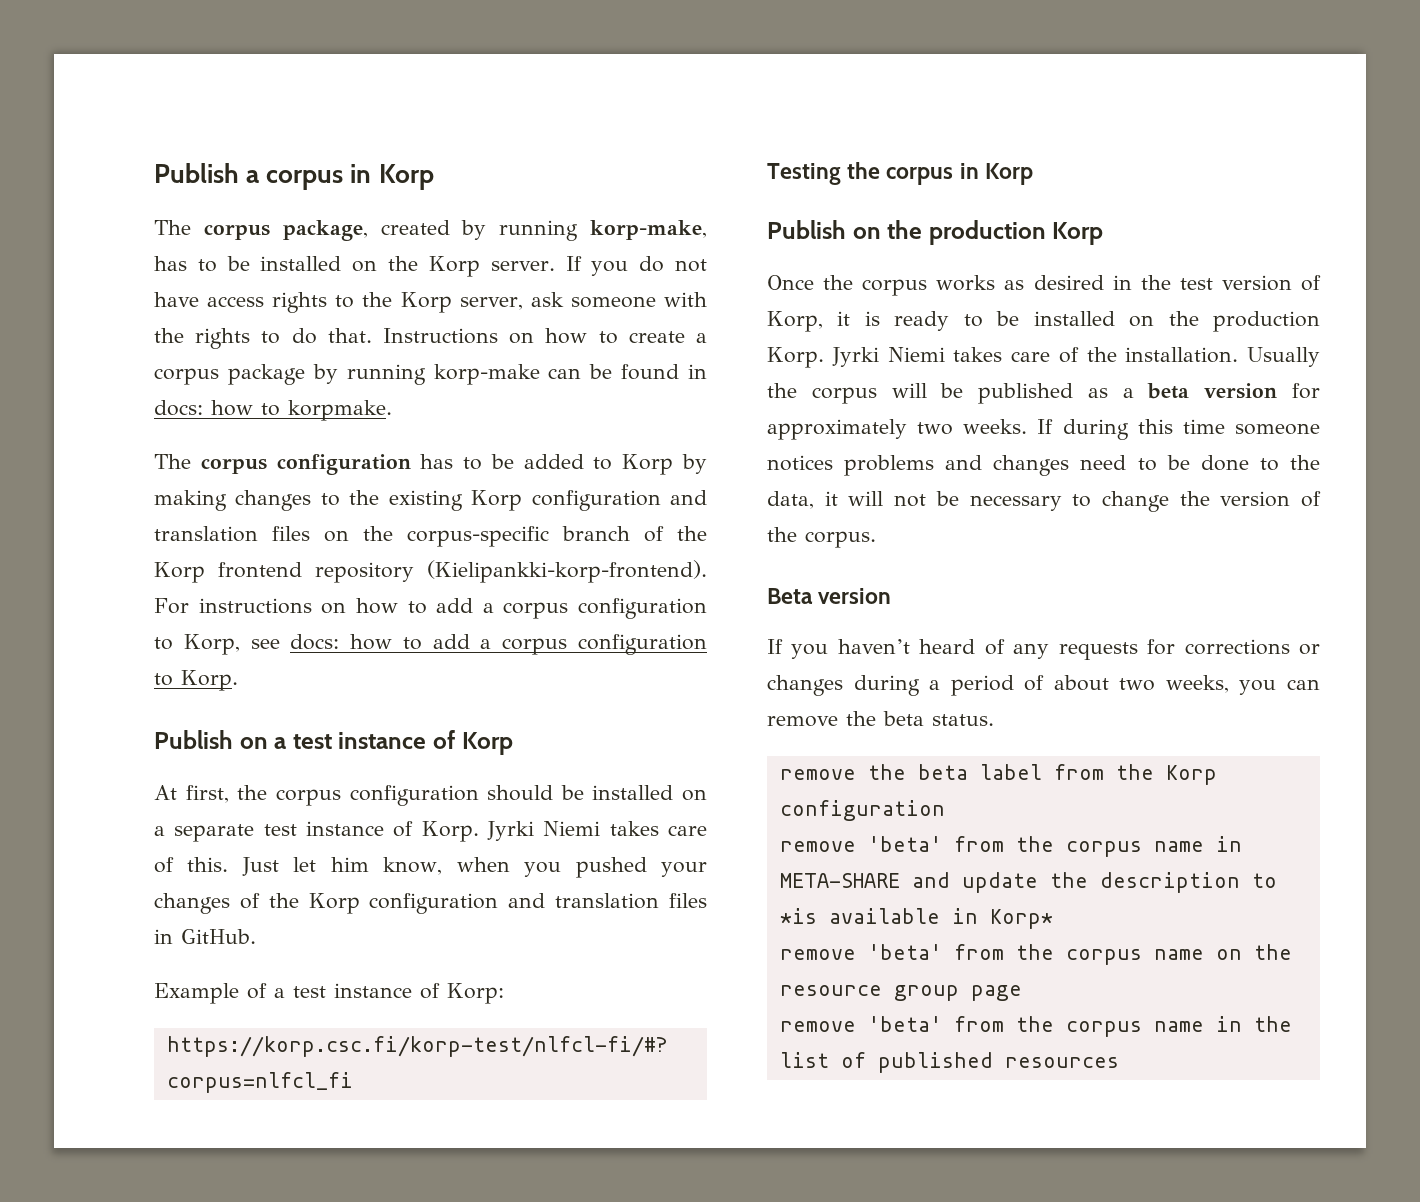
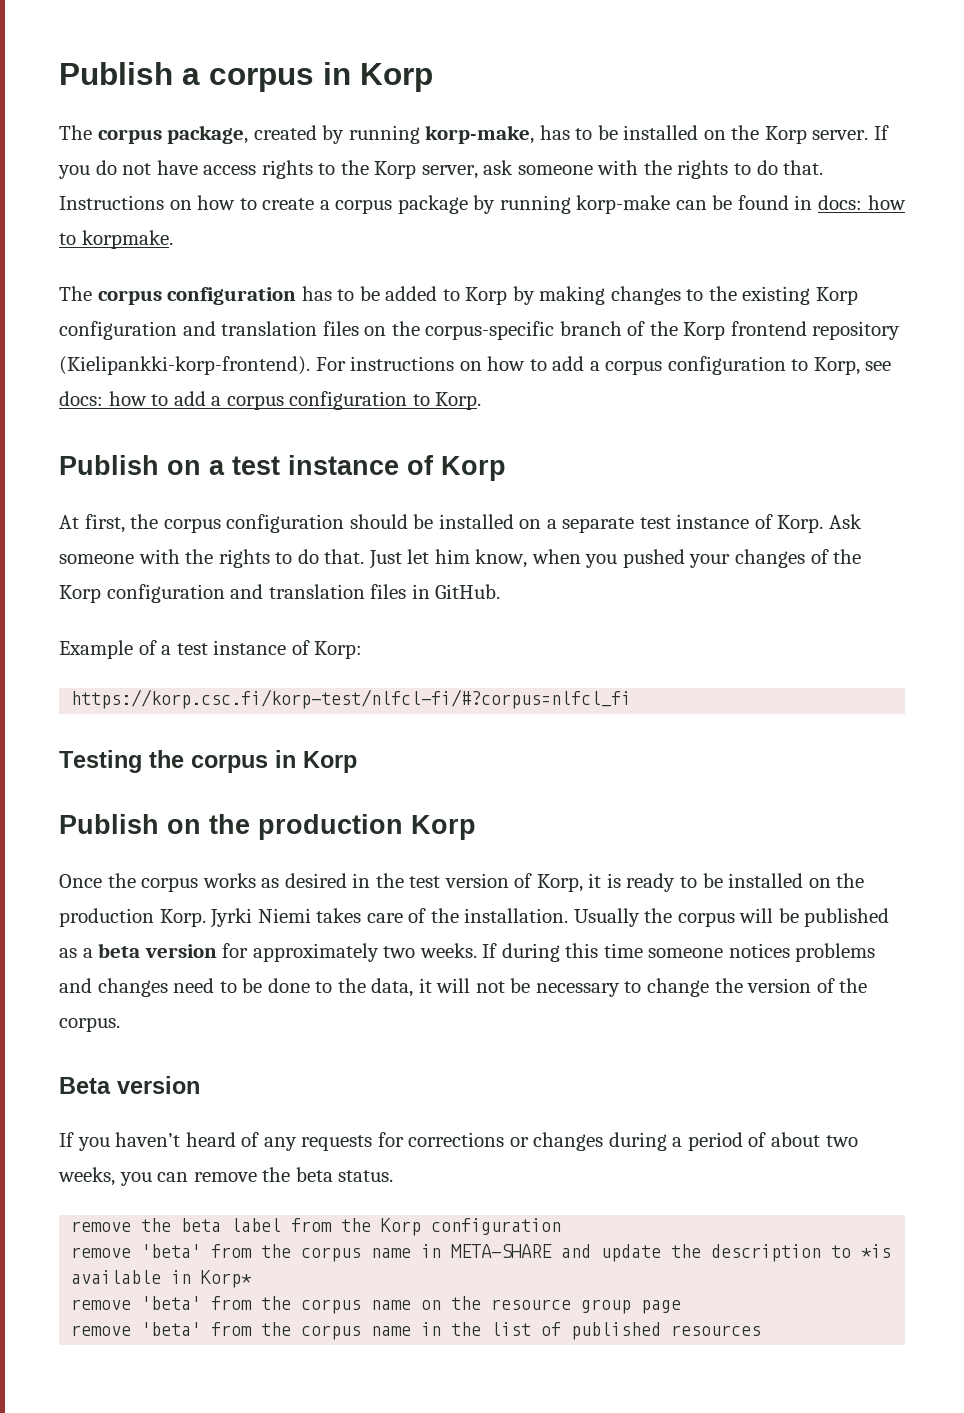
- Jyrki Niemi takes care of this.
+ Ask someone with the rights to do that.

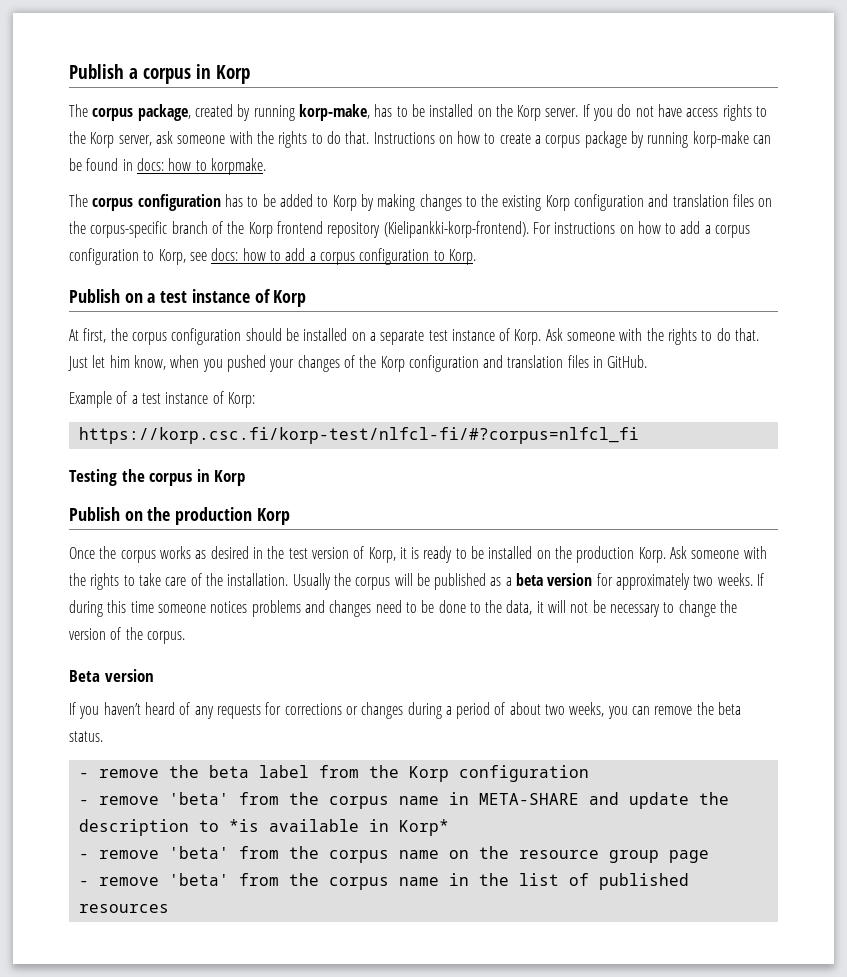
- Jyrki Niemi takes care of the installation.
+ Ask someone with the rights to take care of the installation.
- remove the beta label from the Korp configuration
+ - remove the beta label from the Korp configuration
- remove 'beta' from the corpus name in META-SHARE and update the description to *is available in Korp*
+ - remove 'beta' from the corpus name in META-SHARE and update the description to *is available in Korp*
- remove 'beta' from the corpus name on the resource group page
+ - remove 'beta' from the corpus name on the resource group page
- remove 'beta' from the corpus name in the list of published resources
+ - remove 'beta' from the corpus name in the list of published resources

